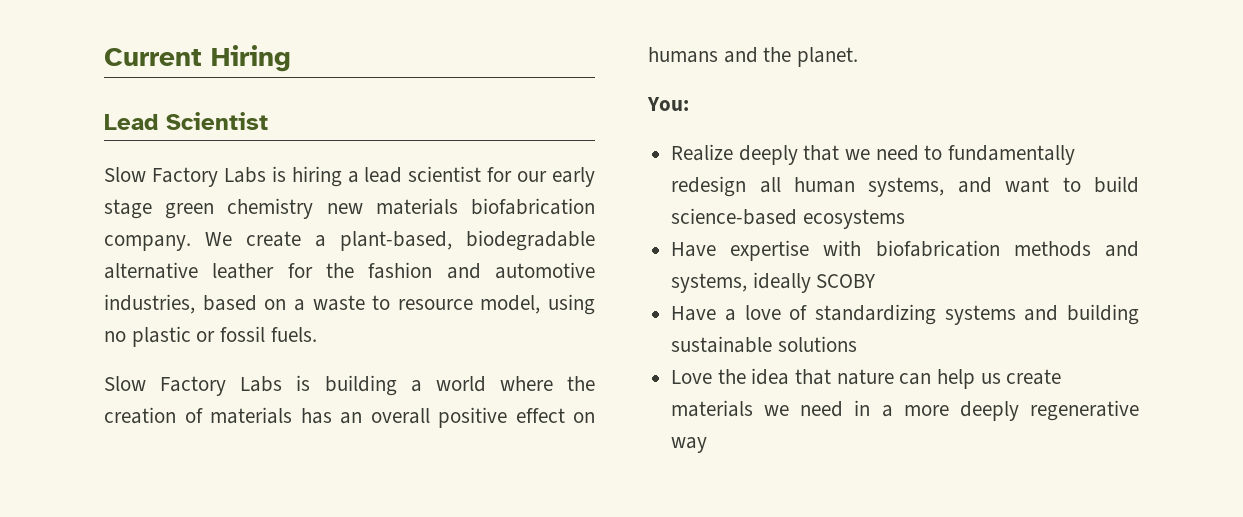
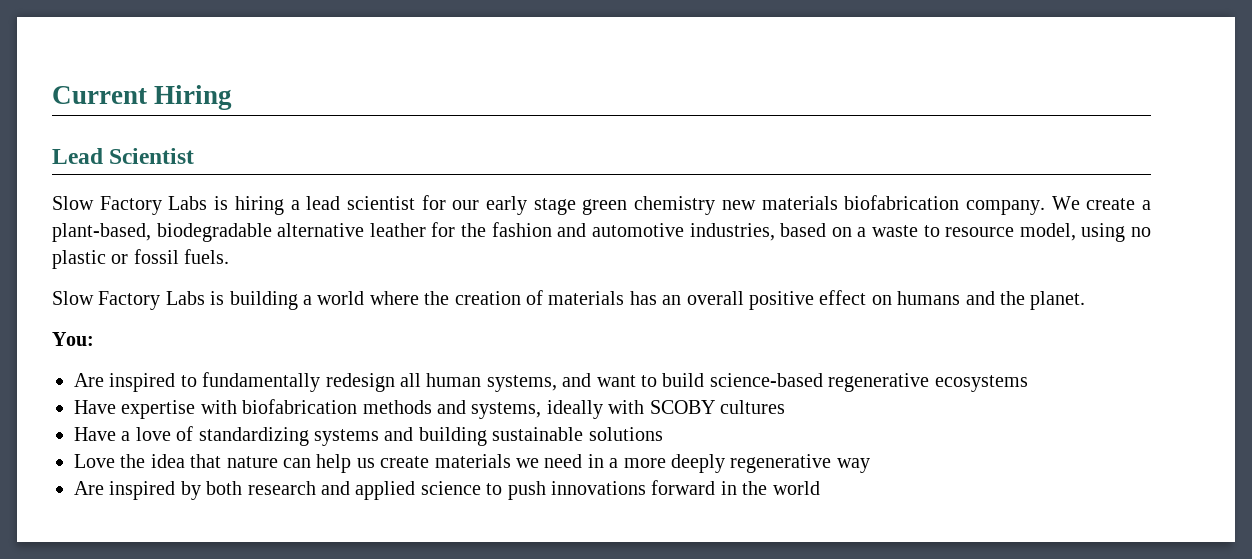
- Realize deeply that we need to fundamentally redesign all human systems, and want to build science-based ecosystems
+ Are inspired to fundamentally redesign all human systems, and want to build science-based regenerative ecosystems
- Have expertise with biofabrication methods and systems, ideally SCOBY
+ Have expertise with biofabrication methods and systems, ideally with SCOBY cultures
+ Are inspired by both research and applied science to push innovations forward in the world

